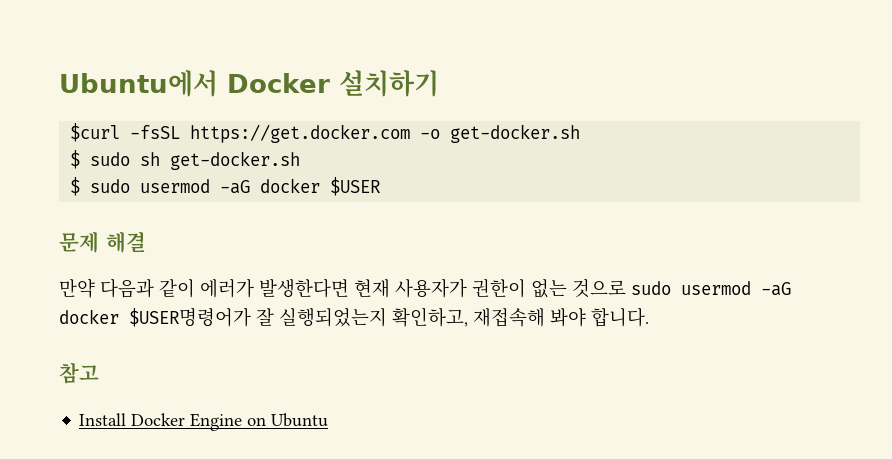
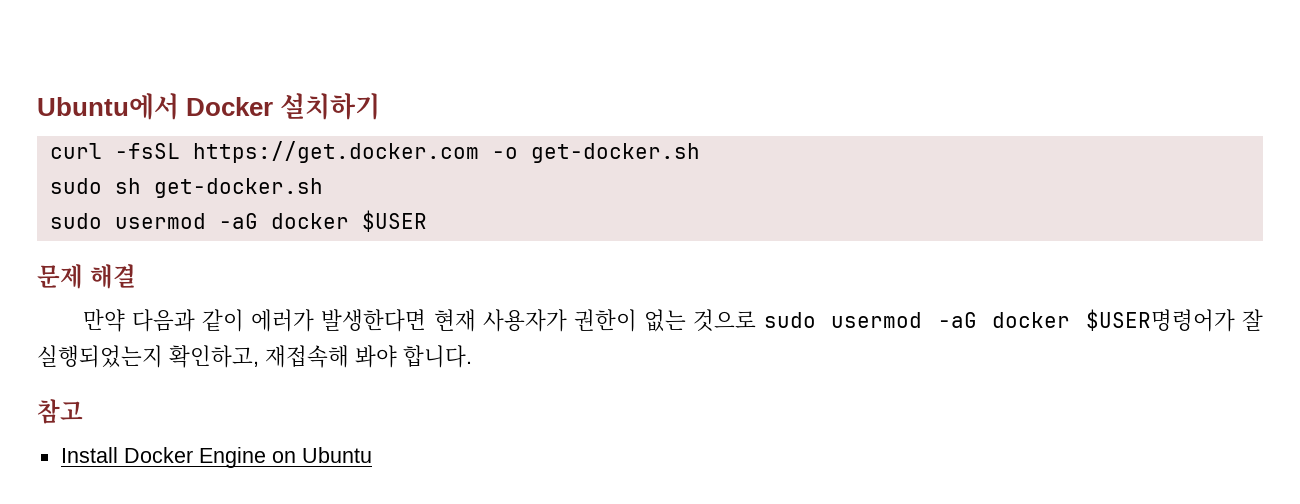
- $curl -fsSL https://get.docker.com -o get-docker.sh
+ curl -fsSL https://get.docker.com -o get-docker.sh
- $ sudo sh get-docker.sh
+ sudo sh get-docker.sh
- $ sudo usermod -aG docker $USER
+ sudo usermod -aG docker $USER

